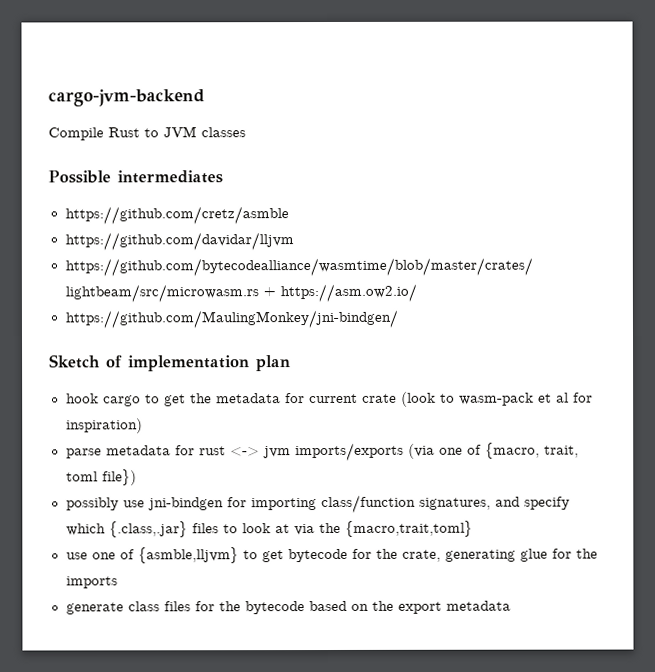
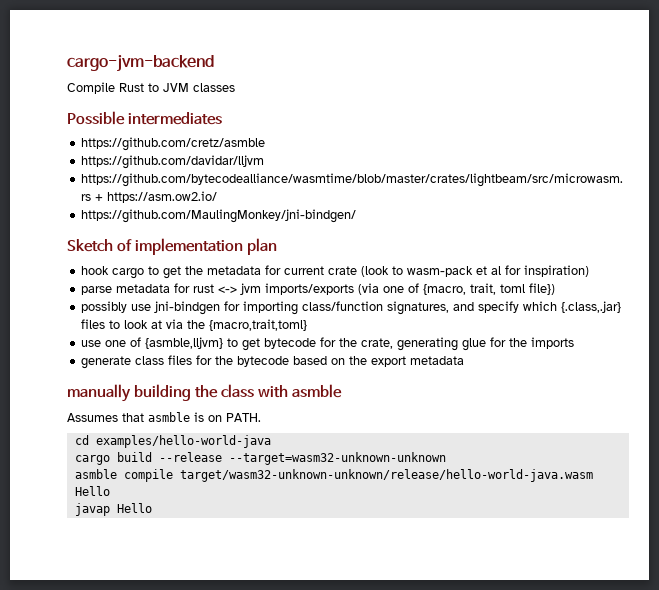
+ manually building the class with asmble
+ Assumes that asmble is on PATH.
+ cd examples/hello-world-java
+ cargo build --release --target=wasm32-unknown-unknown
+ asmble compile target/wasm32-unknown-unknown/release/hello-world-java.wasm Hello
+ javap Hello

